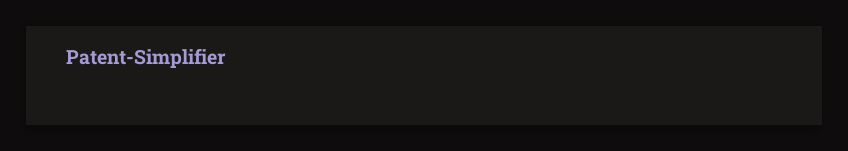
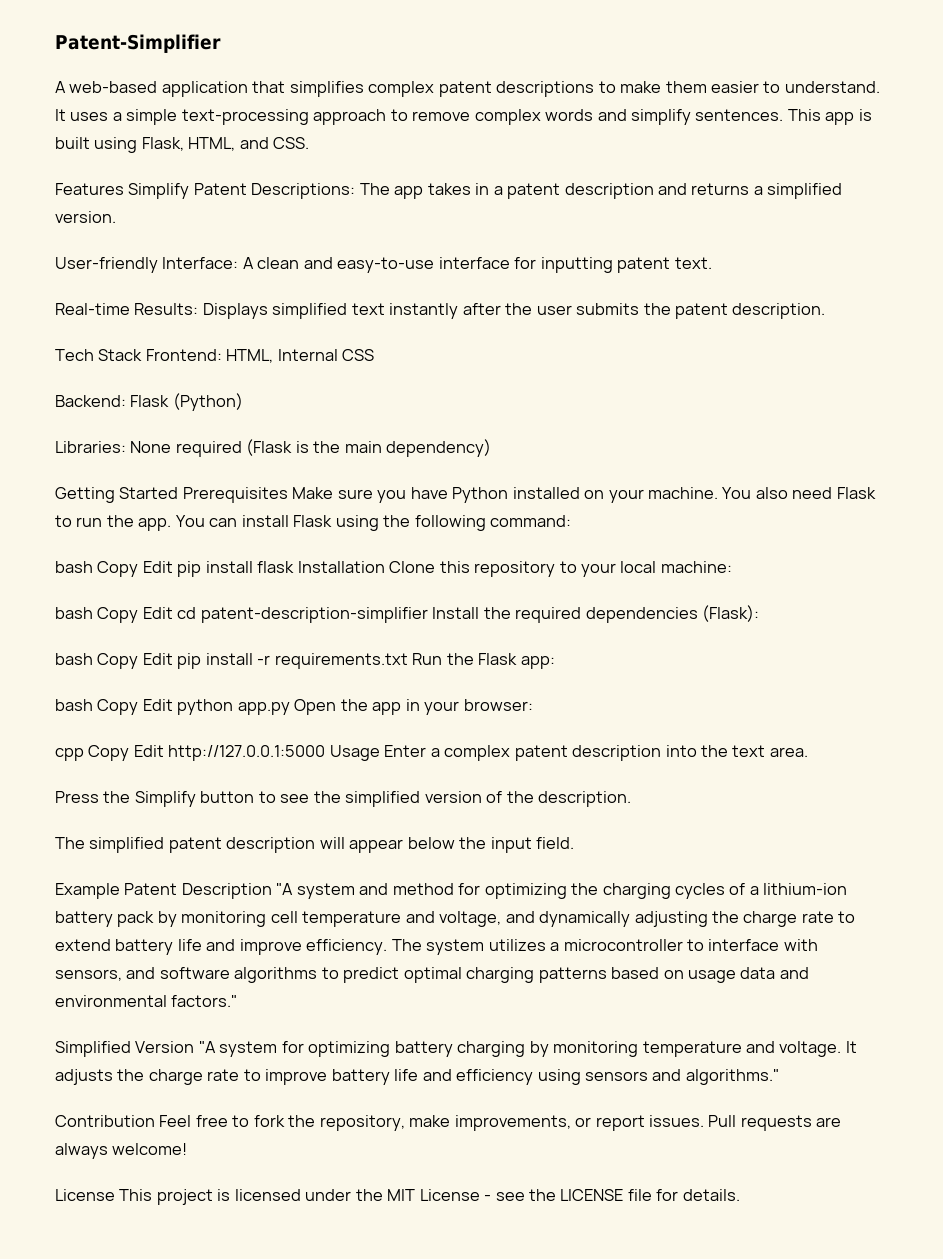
+ A web-based application that simplifies complex patent descriptions to make them easier to understand. It uses a simple text-processing approach to remove complex words and simplify sentences. This app is built using Flask, HTML, and CSS.
+ Features Simplify Patent Descriptions: The app takes in a patent description and returns a simplified version.
+ User-friendly Interface: A clean and easy-to-use interface for inputting patent text.
+ Real-time Results: Displays simplified text instantly after the user submits the patent description.
+ Tech Stack Frontend: HTML, Internal CSS
+ Backend: Flask (Python)
+ Libraries: None required (Flask is the main dependency)
+ Getting Started Prerequisites Make sure you have Python installed on your machine. You also need Flask to run the app. You can install Flask using the following command:
+ bash Copy Edit pip install flask Installation Clone this repository to your local machine:
+ bash Copy Edit cd patent-description-simplifier Install the required dependencies (Flask):
+ bash Copy Edit pip install -r requirements.txt Run the Flask app:
+ bash Copy Edit python app.py Open the app in your browser:
+ cpp Copy Edit http://127.0.0.1:5000 Usage Enter a complex patent description into the text area.
+ Press the Simplify button to see the simplified version of the description.
+ The simplified patent description will appear below the input field.
+ Example Patent Description "A system and method for optimizing the charging cycles of a lithium-ion battery pack by monitoring cell temperature and voltage, and dynamically adjusting the charge rate to extend battery life and improve efficiency. The system utilizes a microcontroller to interface with sensors, and software algorithms to predict optimal charging patterns based on usage data and environmental factors."
+ Simplified Version "A system for optimizing battery charging by monitoring temperature and voltage. It adjusts the charge rate to improve battery life and efficiency using sensors and algorithms."
+ Contribution Feel free to fork the repository, make improvements, or report issues. Pull requests are always welcome!
+ License This project is licensed under the MIT License - see the LICENSE file for details.

